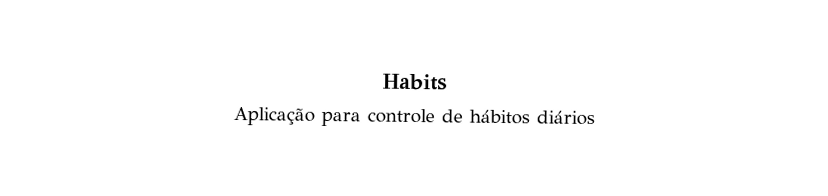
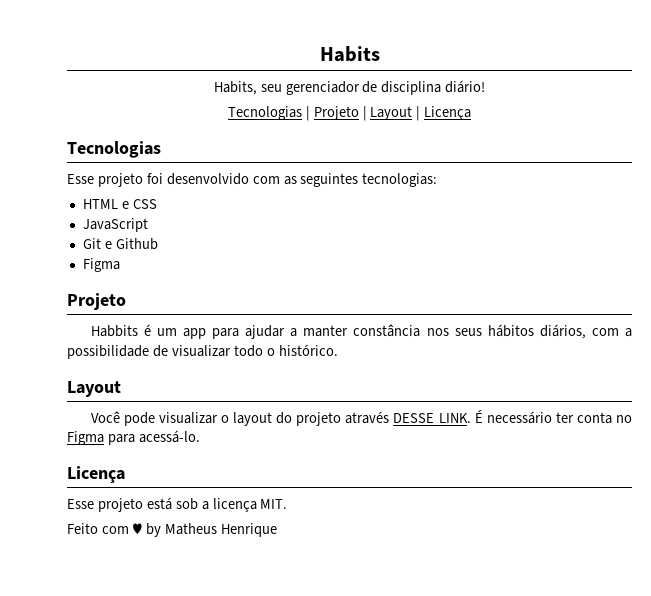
- Aplicação para controle de hábitos diários
+ Habits, seu gerenciador de disciplina diário!
+ Tecnologias | Projeto | Layout | Licença
+ Tecnologias
+ Esse projeto foi desenvolvido com as seguintes tecnologias:
+ HTML e CSS
+ JavaScript
+ Git e Github
+ Figma
+ Projeto
+ Habbits é um app para ajudar a manter constância nos seus hábitos diários, com a possibilidade de visualizar todo o histórico.
+ Layout
+ Você pode visualizar o layout do projeto através DESSE LINK. É necessário ter conta no Figma para acessá-lo.
+ Licença
+ Esse projeto está sob a licença MIT.
+ Feito com ♥ by Matheus Henrique

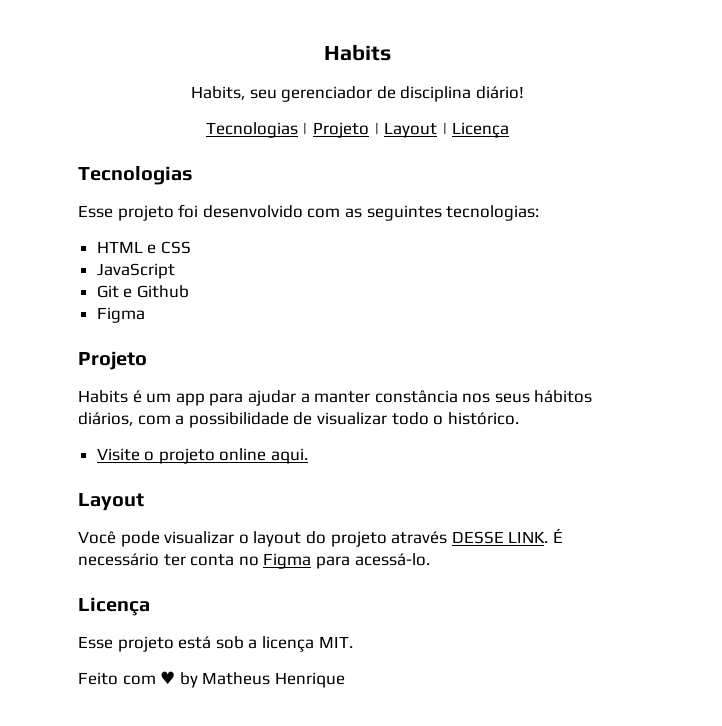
- Habbits é um app para ajudar a manter constância nos seus hábitos diários, com a possibilidade de visualizar todo o histórico.
+ Habits é um app para ajudar a manter constância nos seus hábitos diários, com a possibilidade de visualizar todo o histórico.
+ Visite o projeto online aqui.

